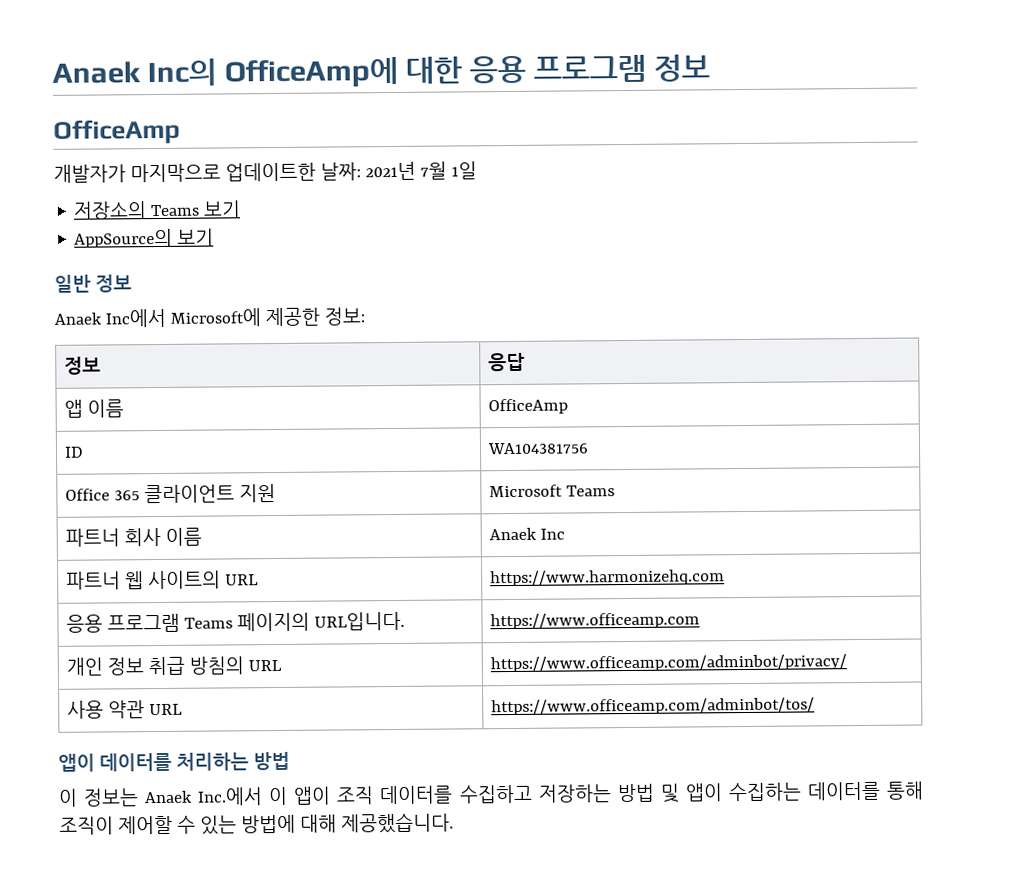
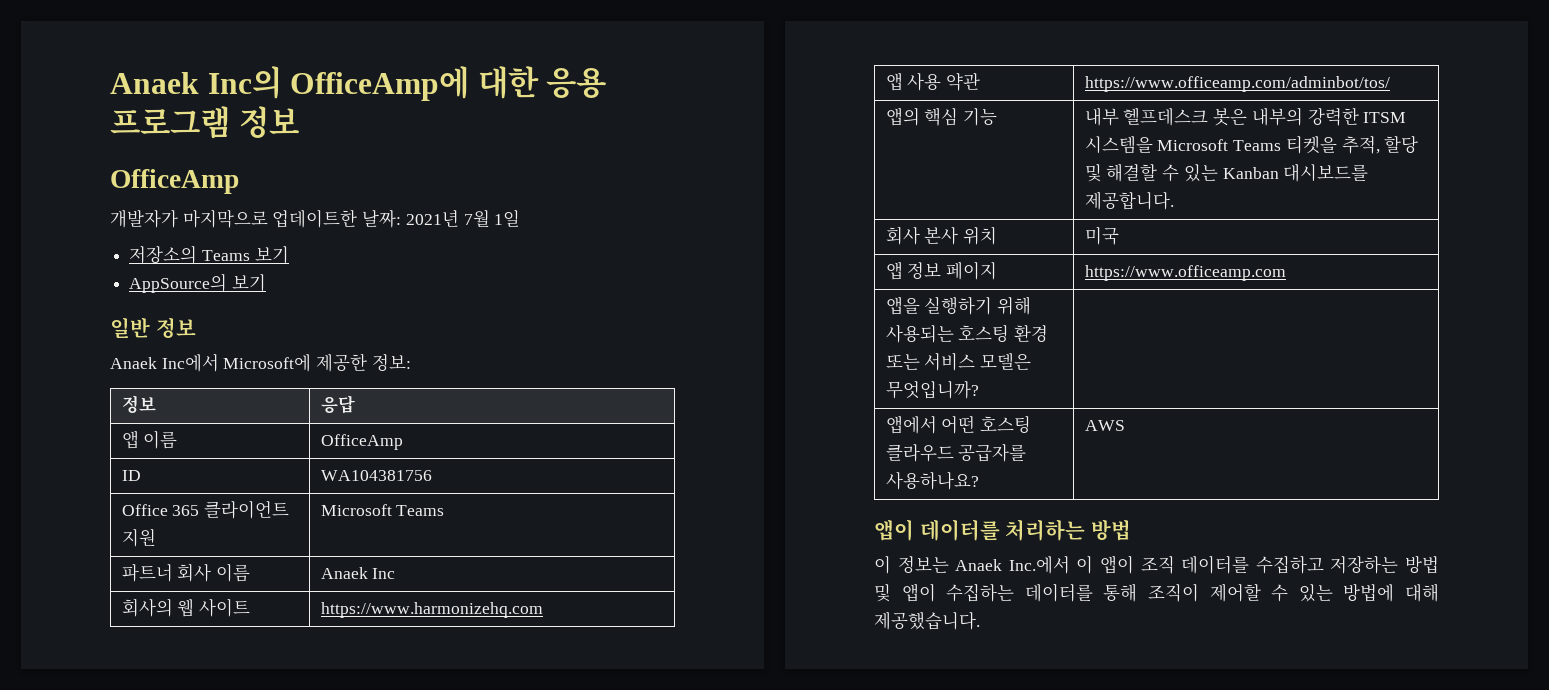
- 파트너 웹 사이트의 URL | https://www.harmonizehq.com
- 응용 프로그램 Teams 페이지의 URL입니다. | https://www.officeamp.com
- 개인 정보 취급 방침의 URL | https://www.officeamp.com/adminbot/privacy/
- 사용 약관 URL | https://www.officeamp.com/adminbot/tos/
+ 회사의 웹 사이트 | https://www.harmonizehq.com
+ 앱 사용 약관 | https://www.officeamp.com/adminbot/tos/
+ 앱의 핵심 기능 | 내부 헬프데스크 봇은 내부의 강력한 ITSM 시스템을 Microsoft Teams 티켓을 추적, 할당 및 해결할 수 있는 Kanban 대시보드를 제공합니다.
+ 회사 본사 위치 | 미국
+ 앱 정보 페이지 | https://www.officeamp.com
+ 앱을 실행하기 위해 사용되는 호스팅 환경 또는 서비스 모델은 무엇입니까? |
+ 앱에서 어떤 호스팅 클라우드 공급자를 사용하나요? | AWS

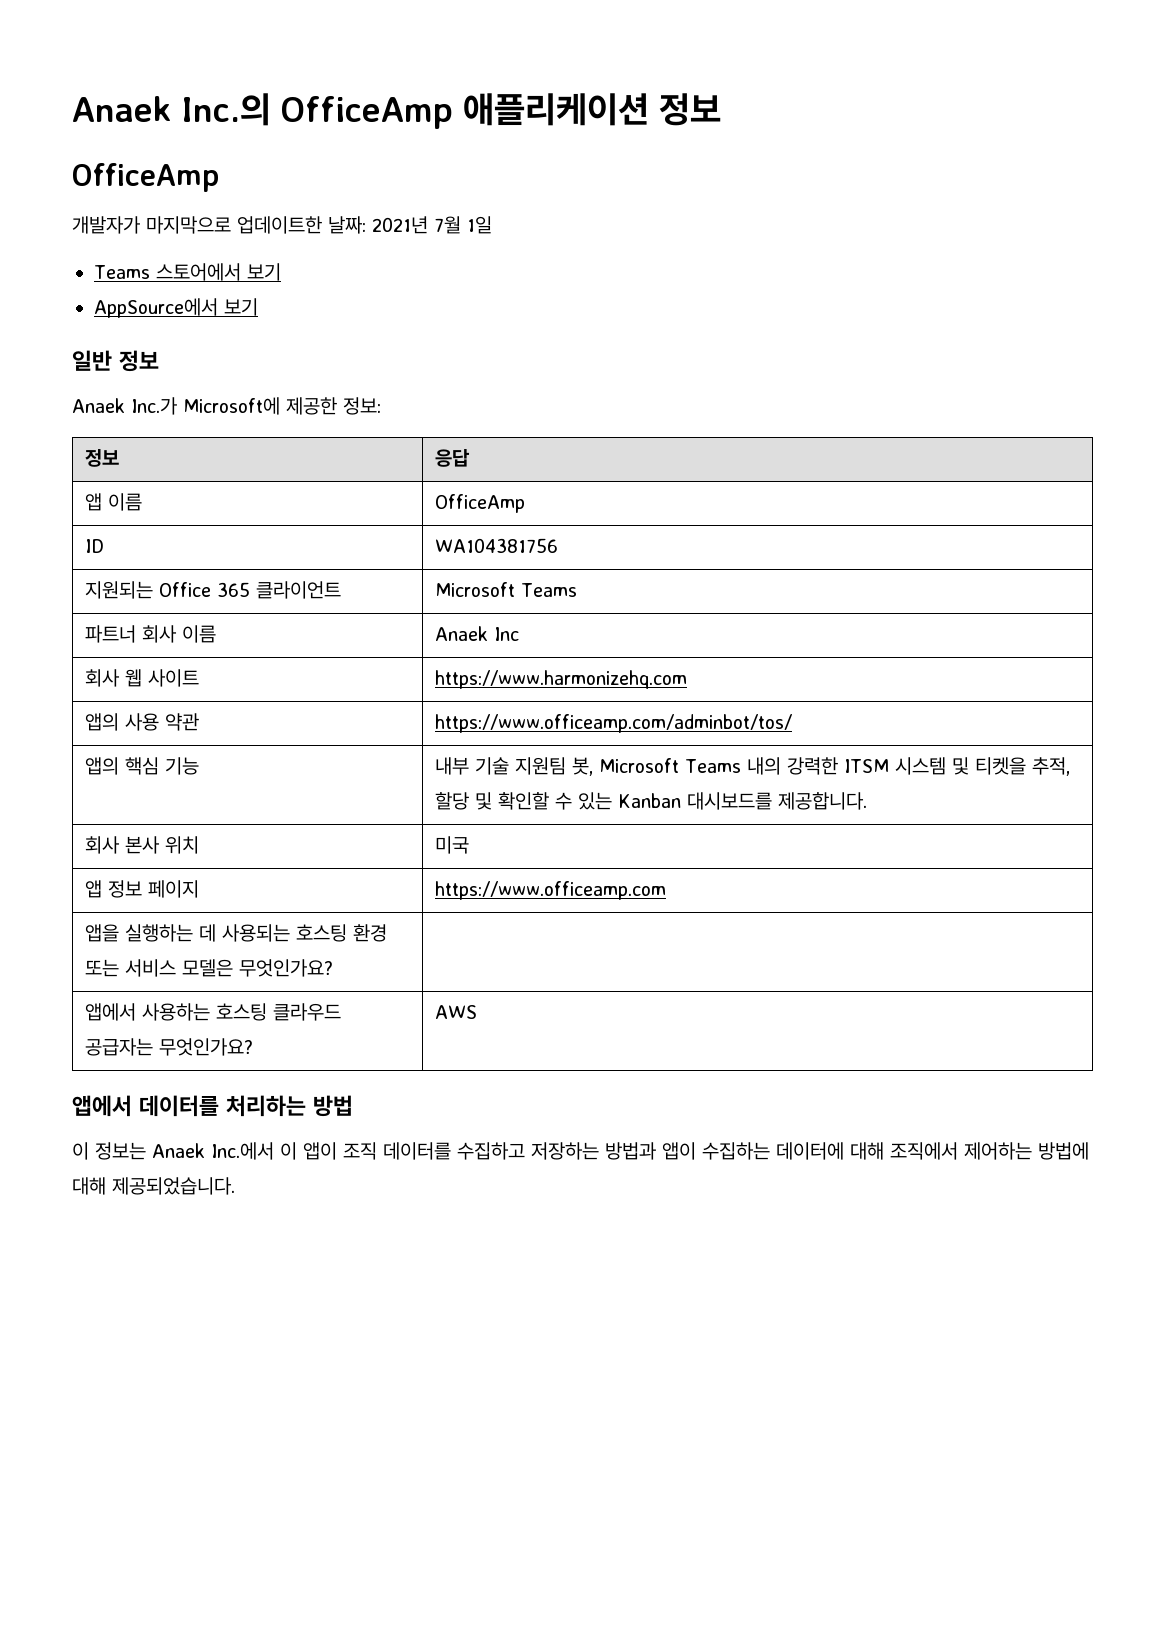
- Anaek Inc의 OfficeAmp에 대한 응용 프로그램 정보
+ Anaek Inc.의 OfficeAmp 애플리케이션 정보
- 저장소의 Teams 보기
- AppSource의 보기
+ Teams 스토어에서 보기
+ AppSource에서 보기
- Anaek Inc에서 Microsoft에 제공한 정보:
+ Anaek Inc.가 Microsoft에 제공한 정보:
- Office 365 클라이언트 지원 | Microsoft Teams
+ 지원되는 Office 365 클라이언트 | Microsoft Teams
- 회사의 웹 사이트 | https://www.harmonizehq.com
+ 회사 웹 사이트 | https://www.harmonizehq.com
- 앱 사용 약관 | https://www.officeamp.com/adminbot/tos/
+ 앱의 사용 약관 | https://www.officeamp.com/adminbot/tos/
- 앱의 핵심 기능 | 내부 헬프데스크 봇은 내부의 강력한 ITSM 시스템을 Microsoft Teams 티켓을 추적, 할당 및 해결할 수 있는 Kanban 대시보드를 제공합니다.
+ 앱의 핵심 기능 | 내부 기술 지원팀 봇, Microsoft Teams 내의 강력한 ITSM 시스템 및 티켓을 추적, 할당 및 확인할 수 있는 Kanban 대시보드를 제공합니다.
- 앱을 실행하기 위해 사용되는 호스팅 환경 또는 서비스 모델은 무엇입니까? |
- 앱에서 어떤 호스팅 클라우드 공급자를 사용하나요? | AWS
+ 앱을 실행하는 데 사용되는 호스팅 환경 또는 서비스 모델은 무엇인가요? |
+ 앱에서 사용하는 호스팅 클라우드 공급자는 무엇인가요? | AWS
- 앱이 데이터를 처리하는 방법
+ 앱에서 데이터를 처리하는 방법
- 이 정보는 Anaek Inc.에서 이 앱이 조직 데이터를 수집하고 저장하는 방법 및 앱이 수집하는 데이터를 통해 조직이 제어할 수 있는 방법에 대해 제공했습니다.
+ 이 정보는 Anaek Inc.에서 이 앱이 조직 데이터를 수집하고 저장하는 방법과 앱이 수집하는 데이터에 대해 조직에서 제어하는 방법에 대해 제공되었습니다.

